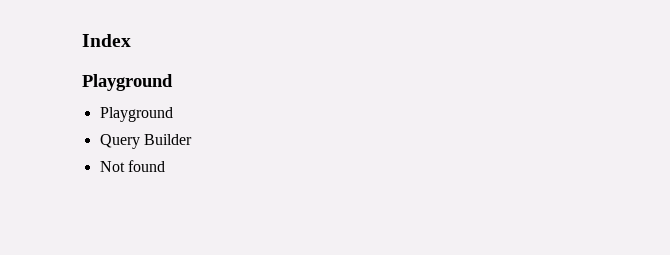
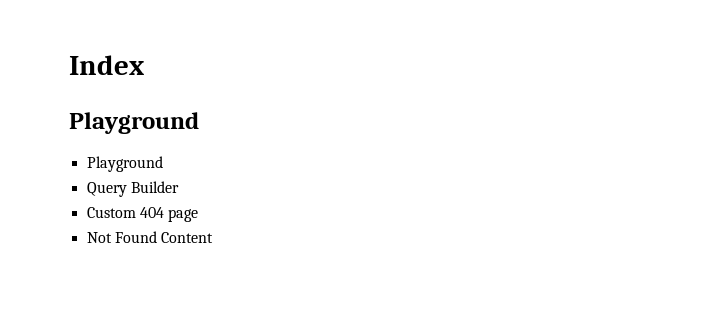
+ Custom 404 page
- Not found
+ Not Found Content

